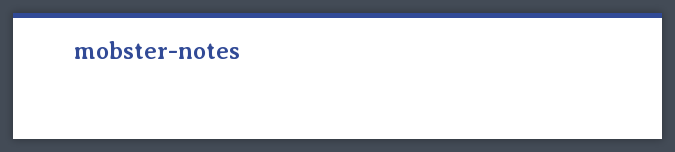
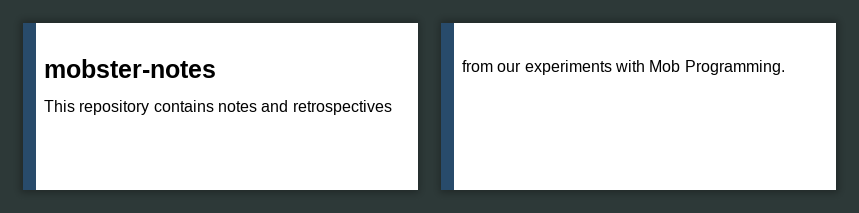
+ This repository contains notes and retrospectives from our experiments with Mob Programming.

